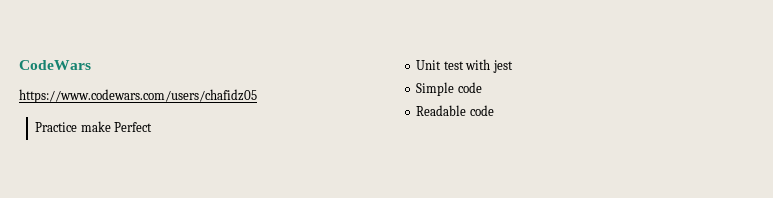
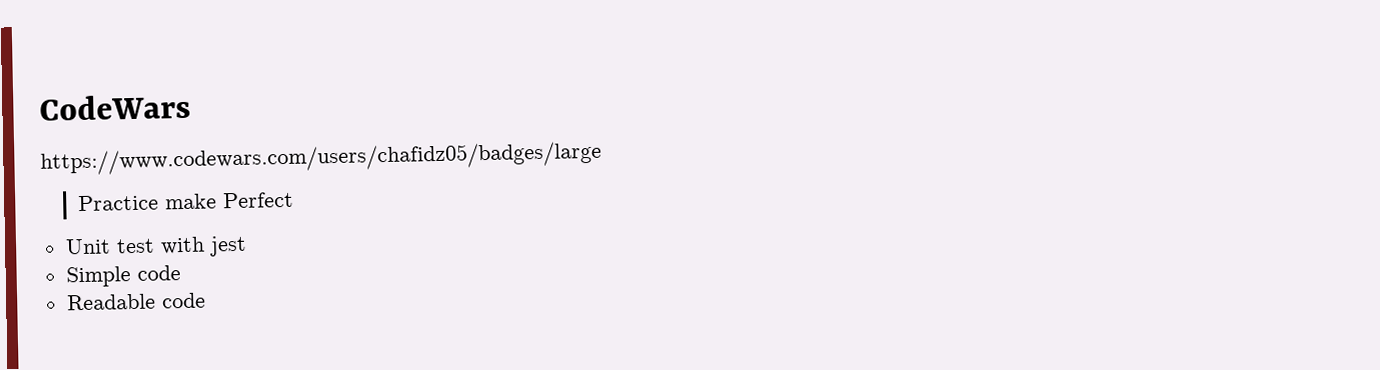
- https://www.codewars.com/users/chafidz05
+ https://www.codewars.com/users/chafidz05/badges/large

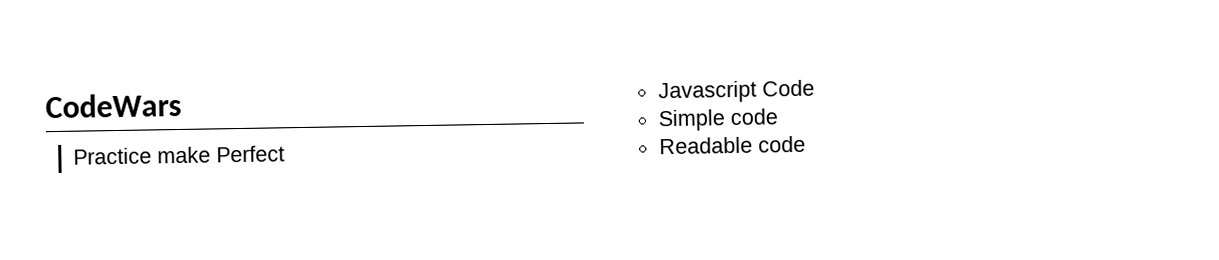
- https://www.codewars.com/users/chafidz05/badges/large
- Unit test with jest
+ Javascript Code

